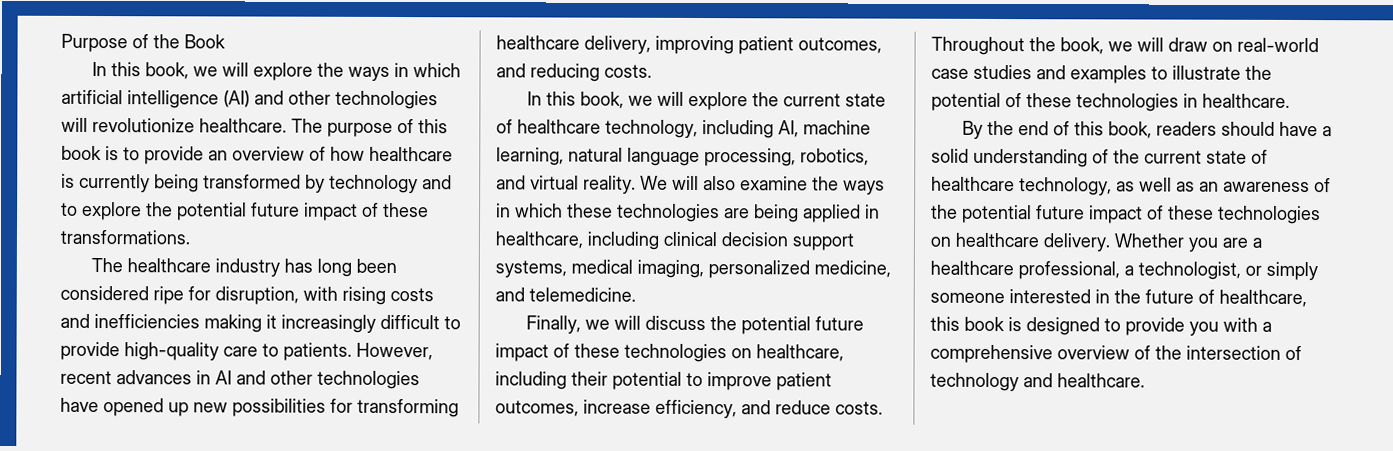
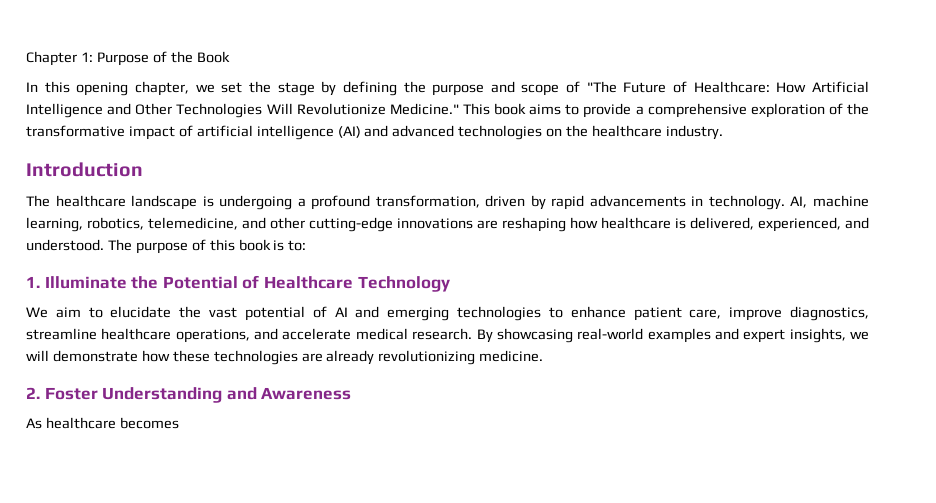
- Purpose of the Book
+ Chapter 1: Purpose of the Book
- In this book, we will explore the ways in which artificial intelligence (AI) and other technologies will revolutionize healthcare.
+ In this opening chapter, we set the stage by defining the purpose and scope of "The Future of Healthcare: How Artificial Intelligence and Other Technologies Will Revolutionize Medicine." This book aims to provide a comprehensive exploration of the transformative impact of artificial intelligence (AI) and advanced technologies on the healthcare industry.
+ Introduction
+ The healthcare landscape is undergoing a profound transformation, driven by rapid advancements in technology. AI, machine learning, robotics, telemedicine, and other cutting-edge innovations are reshaping how healthcare is delivered, experienced, and understood.
- The purpose of this book is to provide an overview of how healthcare is currently being transformed by technology and to explore the potential future impact of these transformations.
- The healthcare industry has long been considered ripe for disruption, with rising costs and inefficiencies making it increasingly difficult to provide high-quality care to patients. However, recent advances in AI and other technologies have opened up new possibilities for transforming healthcare delivery, improving patient outcomes, and reducing costs.
- In this book, we will explore the current state of healthcare technology, including AI, machine learning, natural language processing, robotics, and virtual reality. We will also examine the ways in which these technologies are being applied in healthcare, including clinical decision support systems, medical imaging, personalized medicine, and telemedicine.
- Finally, we will discuss the potential future impact of these technologies on healthcare, including their potential to improve patient outcomes, increase efficiency, and reduce costs. Throughout the book, we will draw on real-world case studies and examples to illustrate the potential of these technologies in healthcare.
- By the end of this book, readers should have a solid understanding of the current state of healthcare technology, as well as an awareness of the potential future impact of these technologies on healthcare delivery. Whether you are a healthcare professional, a technologist, or simply someone interested in the future of healthcare, this book is designed to provide you with a comprehensive overview of the intersection of technology and healthcare.
+ The purpose of this book is to:
+ 1. Illuminate the Potential of Healthcare Technology
+ We aim to elucidate the vast potential of AI and emerging technologies to enhance patient care, improve diagnostics, streamline healthcare operations, and accelerate medical research. By showcasing real-world examples and expert insights, we will demonstrate how these technologies are already revolutionizing medicine.
+ 2. Foster Understanding and Awareness
+ As healthcare becomes

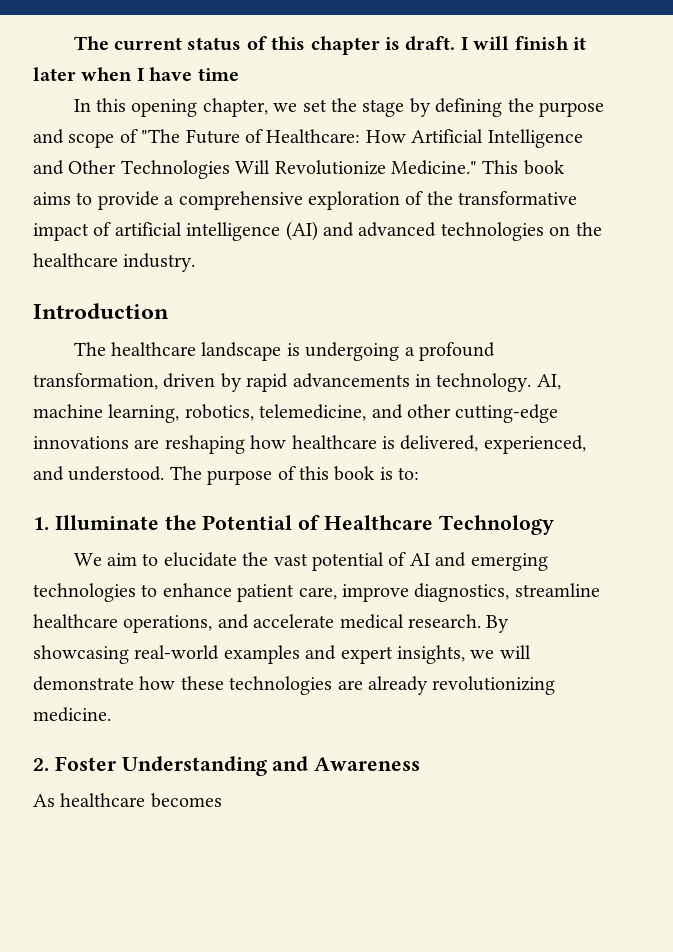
- Chapter 1: Purpose of the Book
+ The current status of this chapter is draft. I will finish it later when I have time

